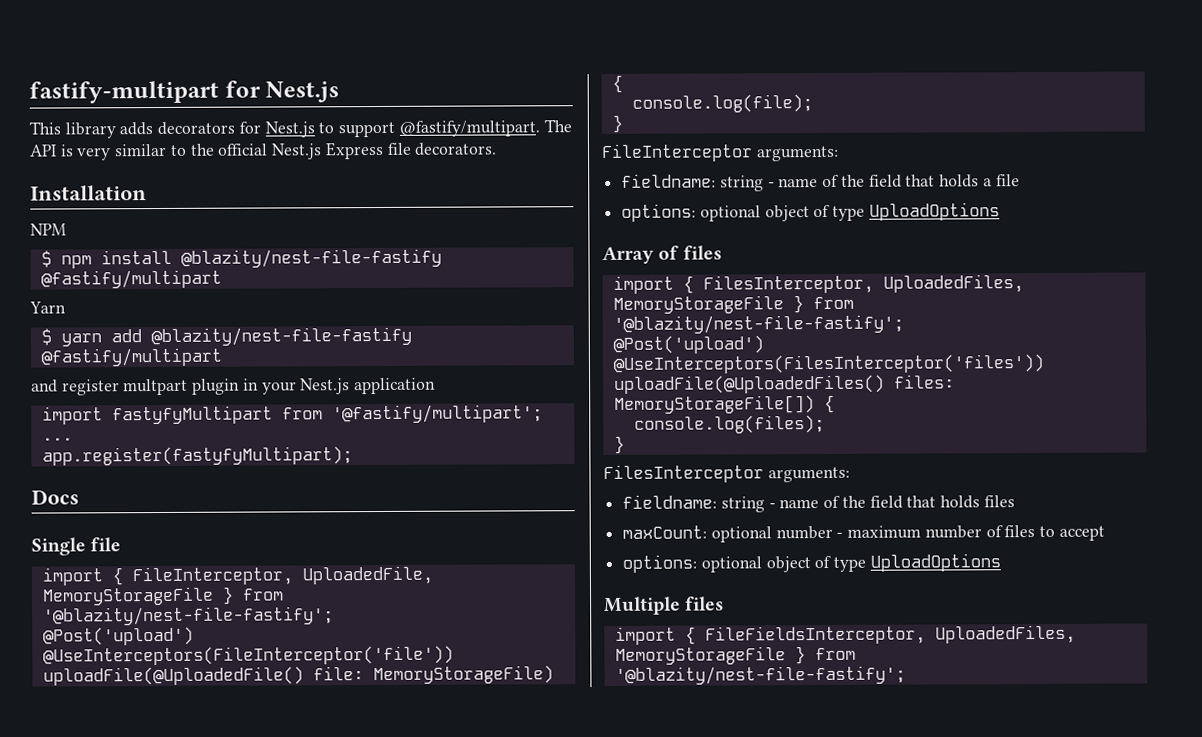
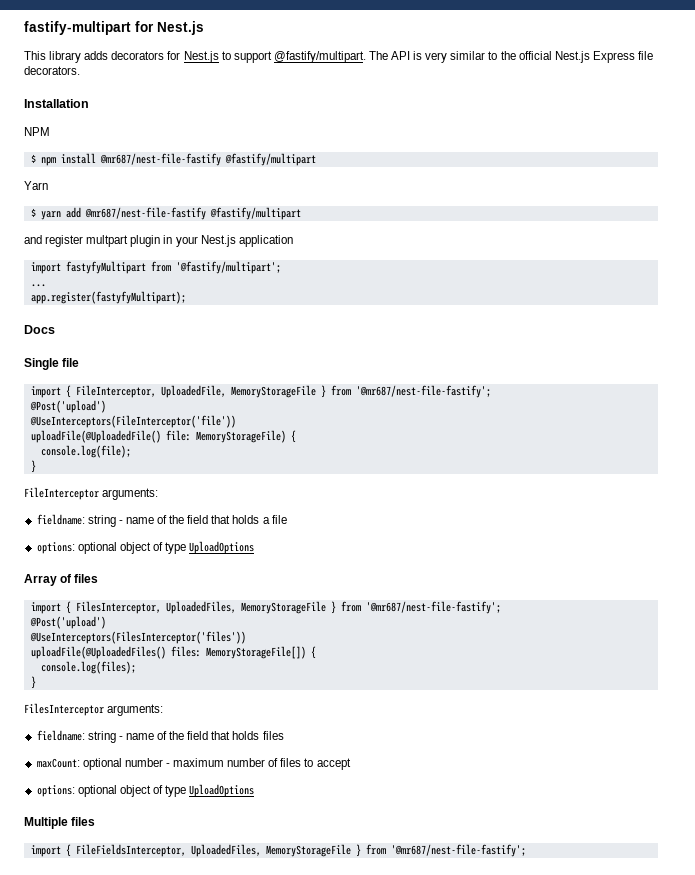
- $ npm install @blazity/nest-file-fastify @fastify/multipart
+ $ npm install @mr687/nest-file-fastify @fastify/multipart
- $ yarn add @blazity/nest-file-fastify @fastify/multipart
+ $ yarn add @mr687/nest-file-fastify @fastify/multipart
- import { FileInterceptor, UploadedFile, MemoryStorageFile } from '@blazity/nest-file-fastify';
+ import { FileInterceptor, UploadedFile, MemoryStorageFile } from '@mr687/nest-file-fastify';
- import { FilesInterceptor, UploadedFiles, MemoryStorageFile } from '@blazity/nest-file-fastify';
+ import { FilesInterceptor, UploadedFiles, MemoryStorageFile } from '@mr687/nest-file-fastify';
- import { FileFieldsInterceptor, UploadedFiles, MemoryStorageFile } from '@blazity/nest-file-fastify';
+ import { FileFieldsInterceptor, UploadedFiles, MemoryStorageFile } from '@mr687/nest-file-fastify';

